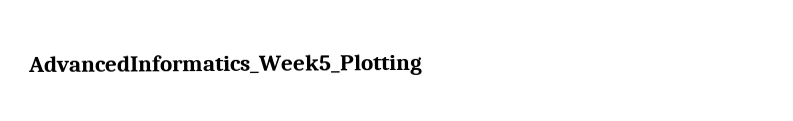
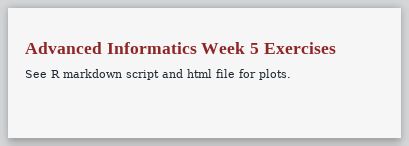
- AdvancedInformatics_Week5_Plotting
+ Advanced Informatics Week 5 Exercises
+ See R markdown script and html file for plots.

